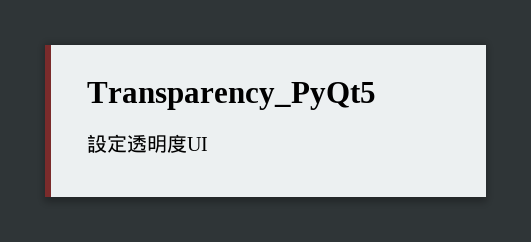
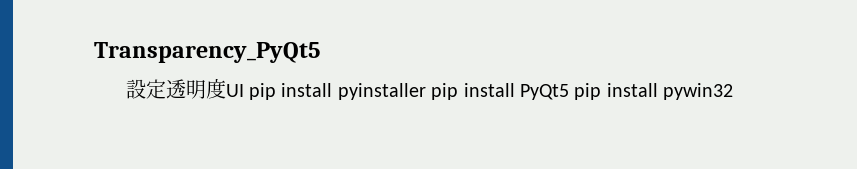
- 設定透明度UI
+ 設定透明度UI pip install pyinstaller pip install PyQt5 pip install pywin32

